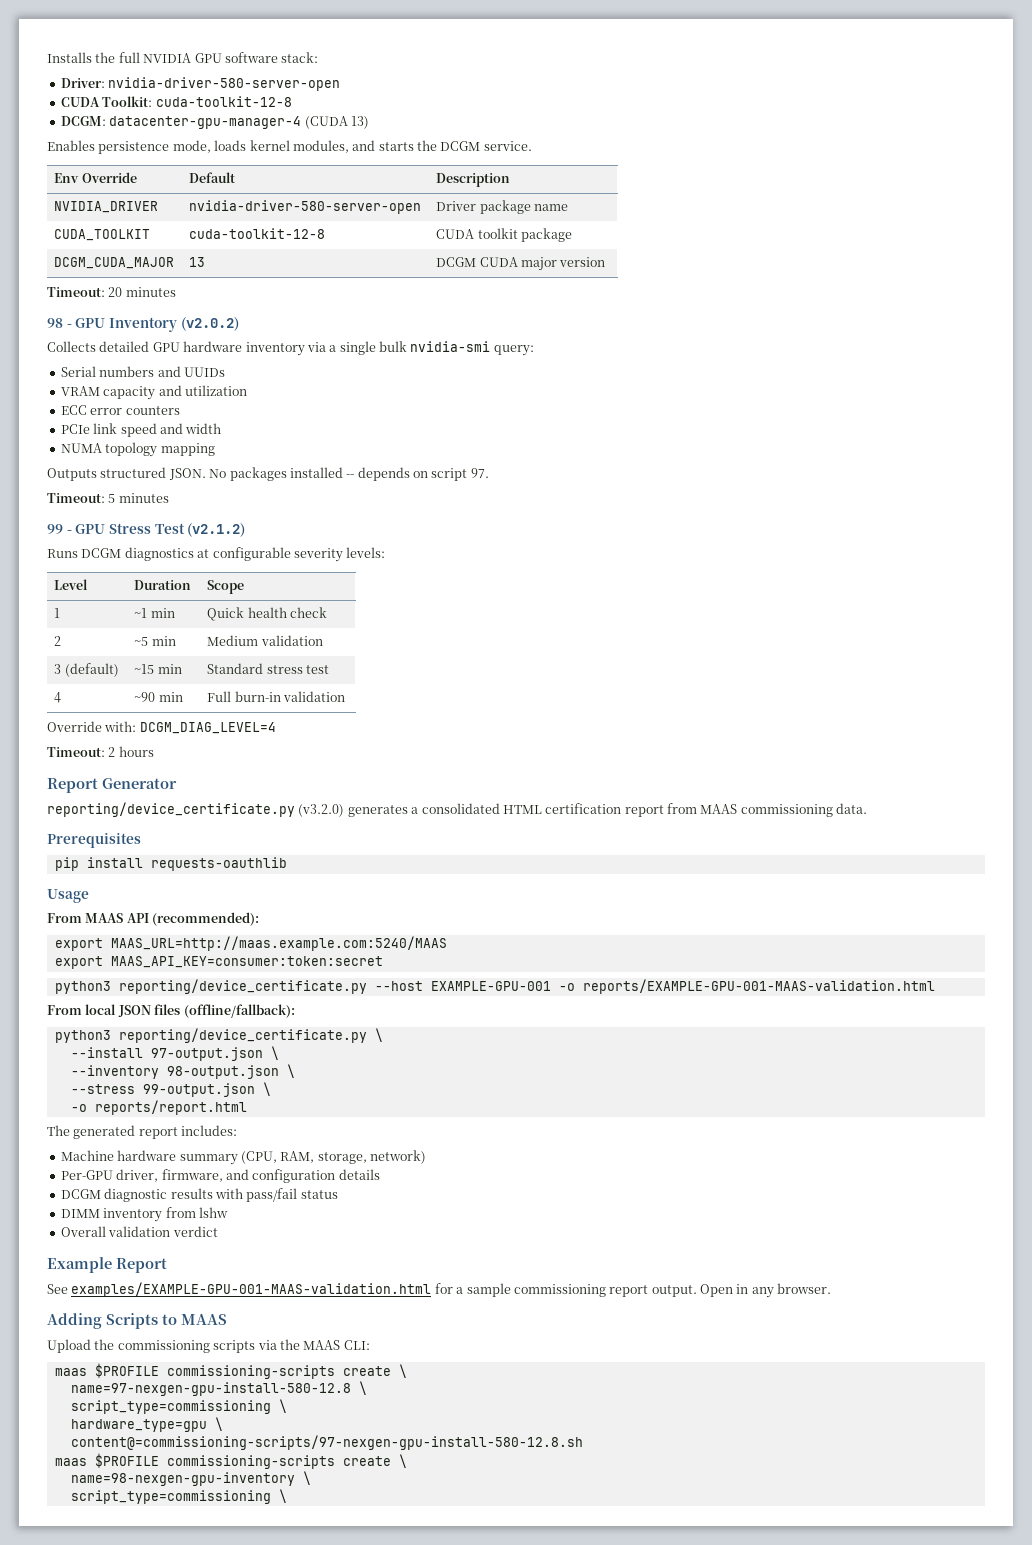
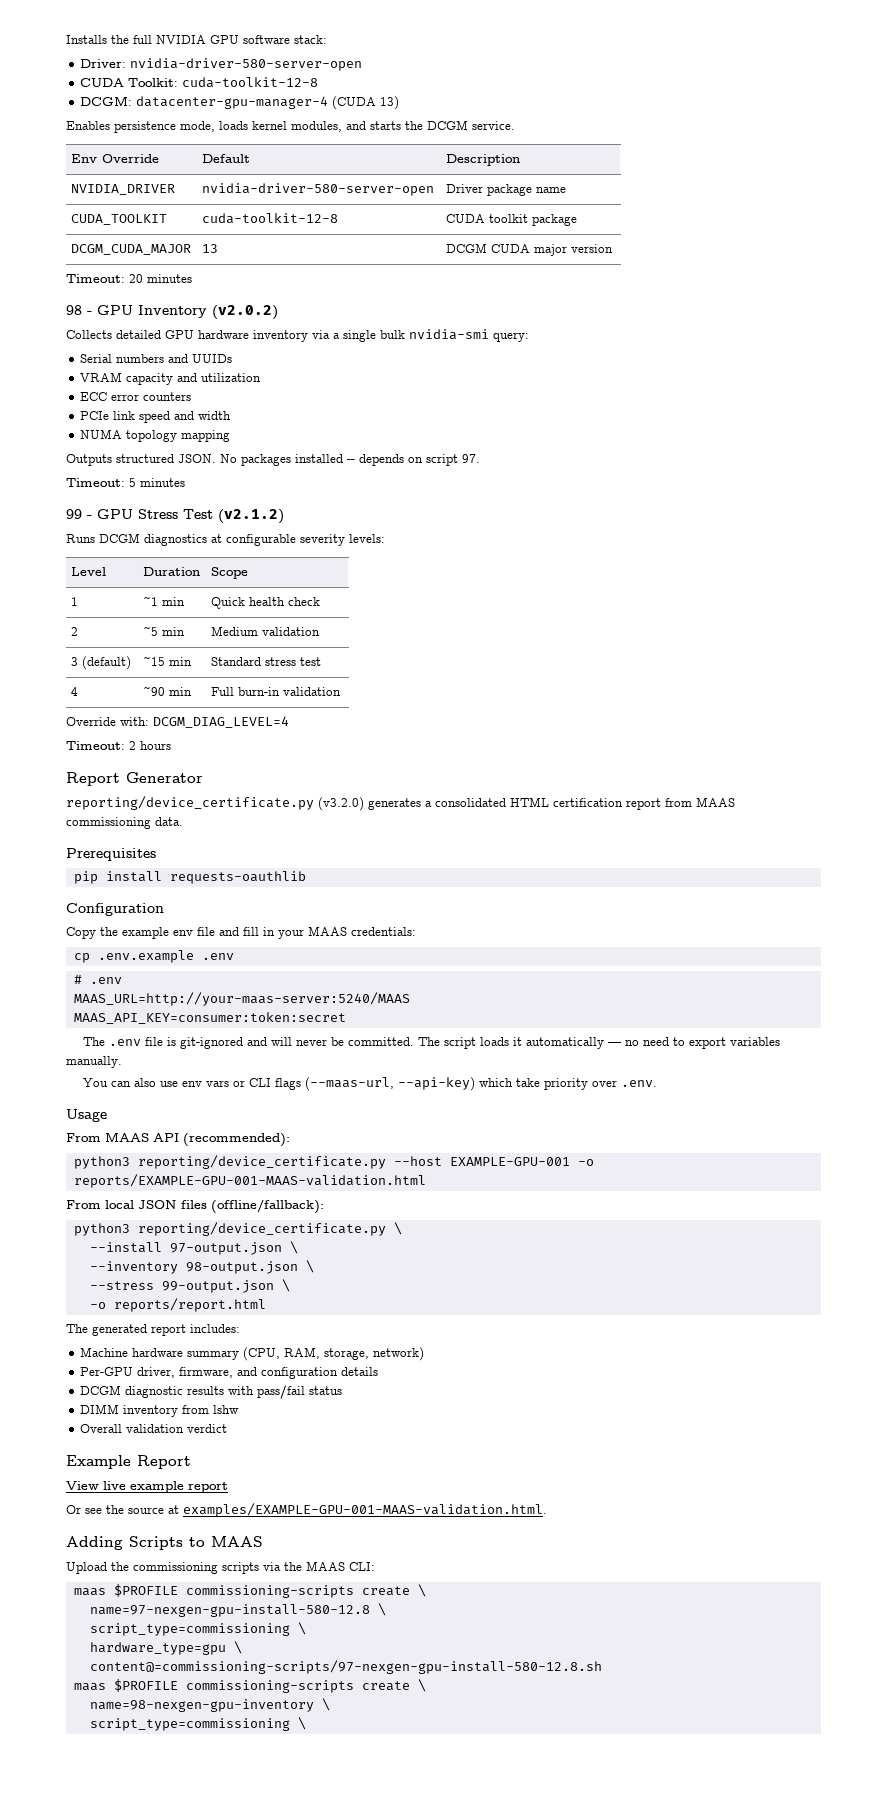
+ Configuration
+ Copy the example env file and fill in your MAAS credentials:
+ cp .env.example .env
+ # .env
+ MAAS_URL=http://your-maas-server:5240/MAAS
+ MAAS_API_KEY=consumer:token:secret
+ The .env file is git-ignored and will never be committed. The script loads it automatically — no need to export variables manually.
+ You can also use env vars or CLI flags (--maas-url, --api-key) which take priority over .env.
- export MAAS_URL=http://maas.example.com:5240/MAAS
- export MAAS_API_KEY=consumer:token:secret
- See examples/EXAMPLE-GPU-001-MAAS-validation.html for a sample commissioning report output. Open in any browser.
+ View live example report
+ Or see the source at examples/EXAMPLE-GPU-001-MAAS-validation.html.

